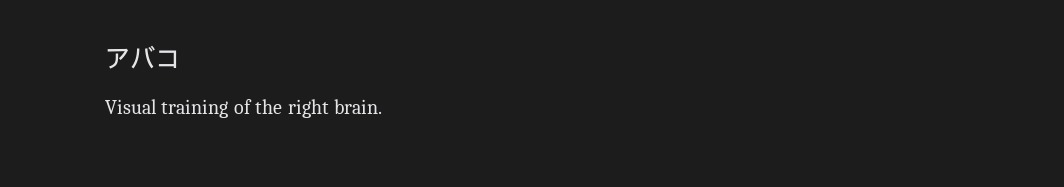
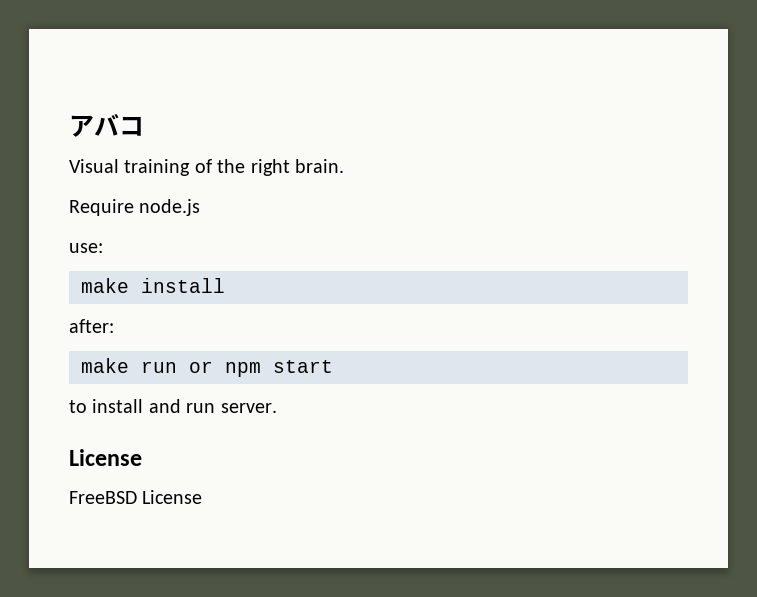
+ Require node.js
+ use:
+ make install
+ after:
+ make run or npm start
+ to install and run server.
+ License
+ FreeBSD License

